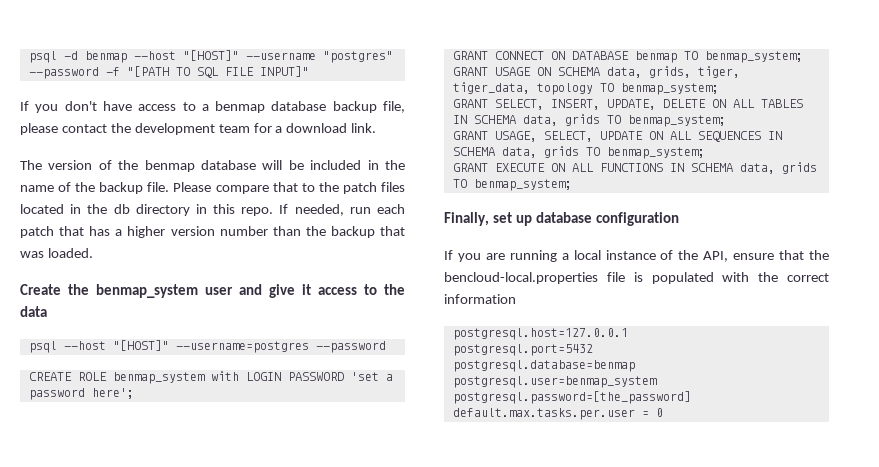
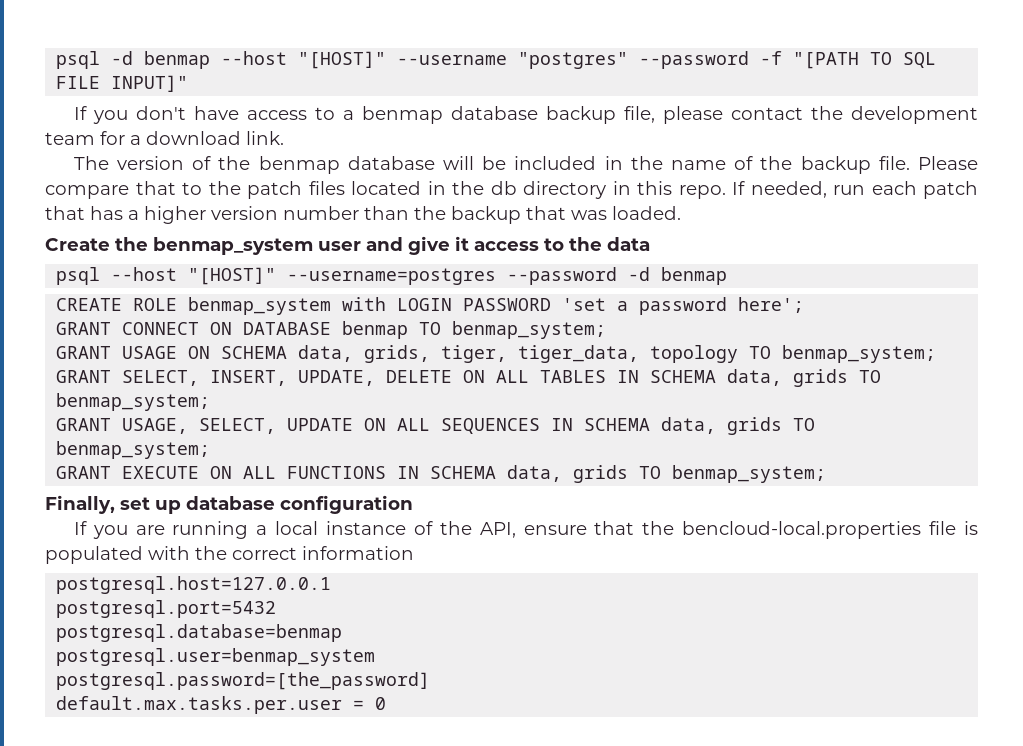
- psql --host "[HOST]" --username=postgres --password
+ psql --host "[HOST]" --username=postgres --password -d benmap

